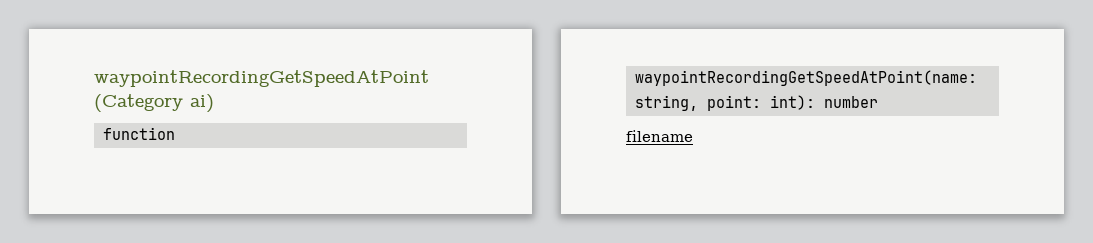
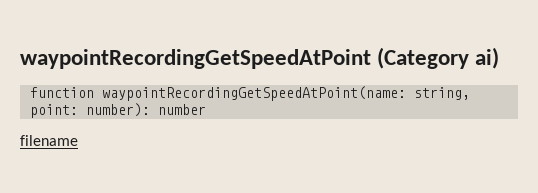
- function waypointRecordingGetSpeedAtPoint(name: string, point: int): number
+ function waypointRecordingGetSpeedAtPoint(name: string, point: number): number

